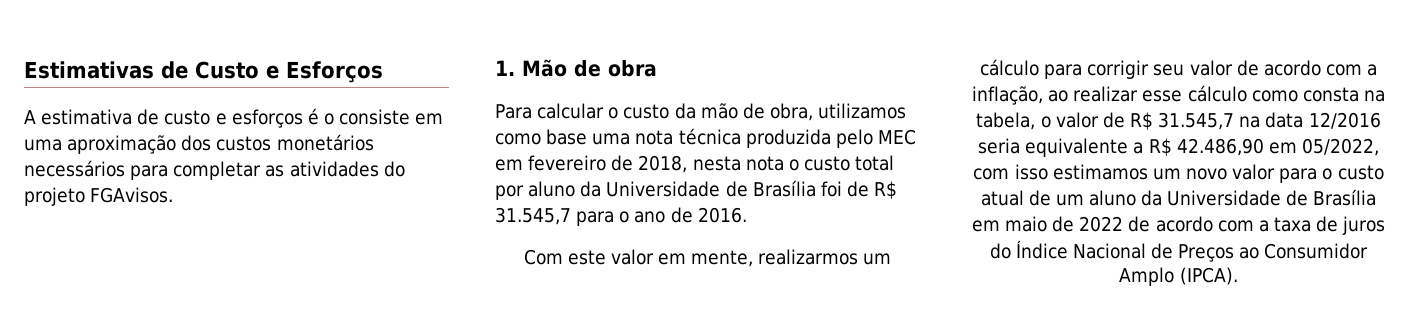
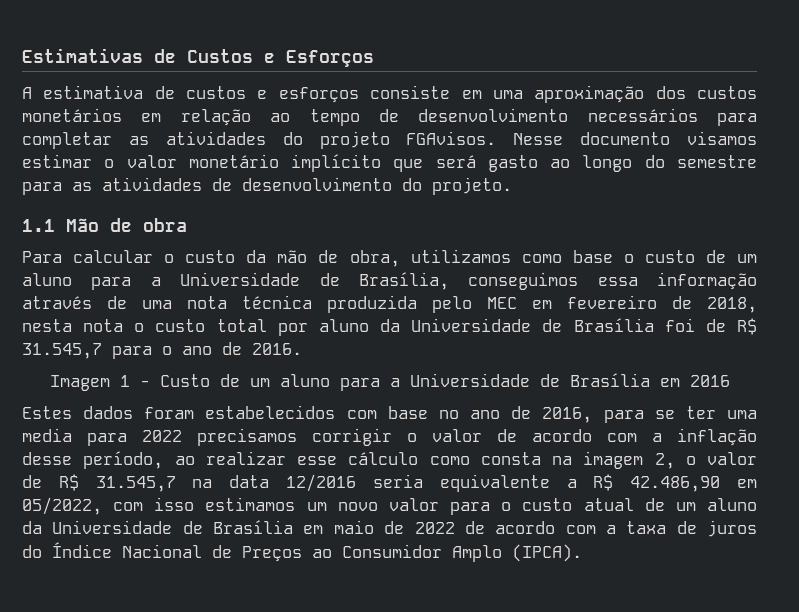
- Estimativas de Custo e Esforços
+ Estimativas de Custos e Esforços
- A estimativa de custo e esforços é o consiste em uma aproximação dos custos monetários necessários para completar as atividades do projeto FGAvisos.
- 1. Mão de obra
+ A estimativa de custos e esforços consiste em uma aproximação dos custos monetários em relação ao tempo de desenvolvimento necessários para completar as atividades do projeto FGAvisos. Nesse documento visamos estimar o valor monetário implícito que será gasto ao longo do semestre para as atividades de desenvolvimento do projeto.
+ 1.1 Mão de obra
- Para calcular o custo da mão de obra, utilizamos como base uma nota técnica produzida pelo MEC em fevereiro de 2018, nesta nota o custo total por aluno da Universidade de Brasília foi de R$ 31.545,7 para o ano de 2016.
+ Para calcular o custo da mão de obra, utilizamos como base o custo de um aluno para a Universidade de Brasília, conseguimos essa informação através de uma nota técnica produzida pelo MEC em fevereiro de 2018, nesta nota o custo total por aluno da Universidade de Brasília foi de R$ 31.545,7 para o ano de 2016.
- Com este valor em mente, realizarmos um cálculo para corrigir seu valor de acordo com a inflação, ao realizar esse cálculo como consta na tabela, o valor de R$ 31.545,7 na data 12/2016 seria equivalente a R$ 42.486,90 em 05/2022, com isso estimamos um novo valor para o custo atual de um aluno da Universidade de Brasília em maio de 2022 de acordo com a taxa de juros do Índice Nacional de Preços ao Consumidor Amplo (IPCA).
+ Imagem 1 - Custo de um aluno para a Universidade de Brasília em 2016
+ Estes dados foram estabelecidos com base no ano de 2016, para se ter uma media para 2022 precisamos corrigir o valor de acordo com a inflação desse período, ao realizar esse cálculo como consta na imagem 2, o valor de R$ 31.545,7 na data 12/2016 seria equivalente a R$ 42.486,90 em 05/2022, com isso estimamos um novo valor para o custo atual de um aluno da Universidade de Brasília em maio de 2022 de acordo com a taxa de juros do Índice Nacional de Preços ao Consumidor Amplo (IPCA).

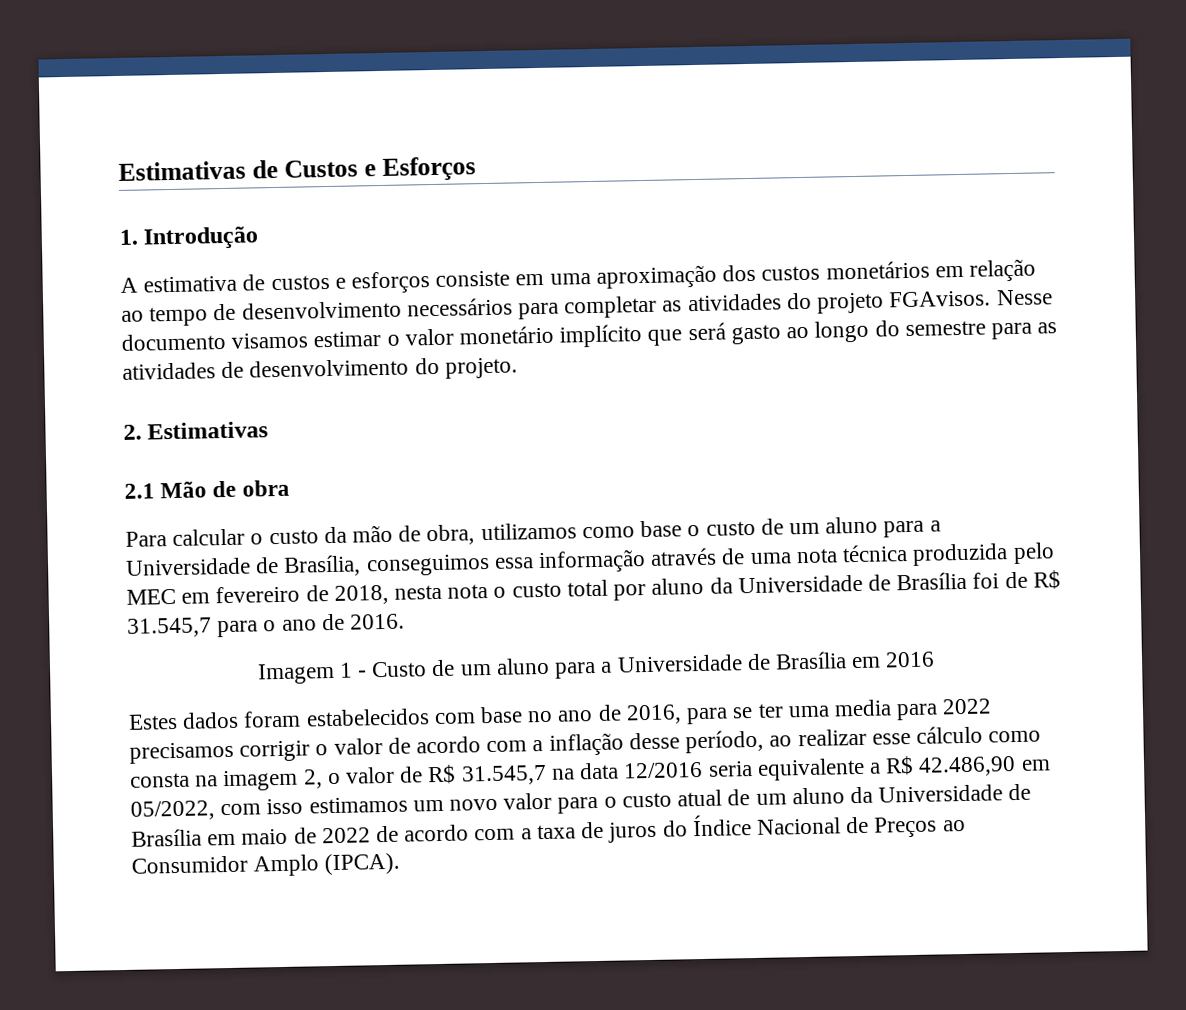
+ 1. Introdução
- 1.1 Mão de obra
+ 2. Estimativas
+ 2.1 Mão de obra

